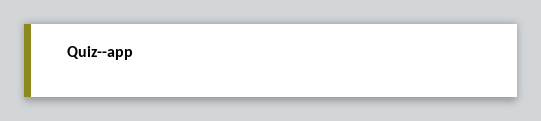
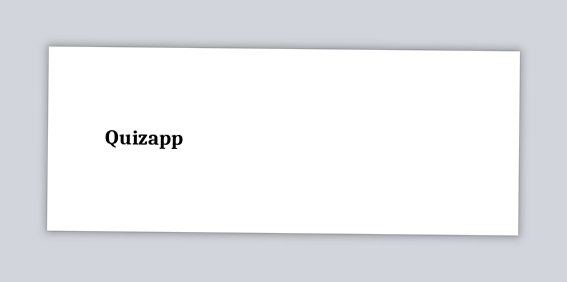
- Quiz--app
+ Quizapp

